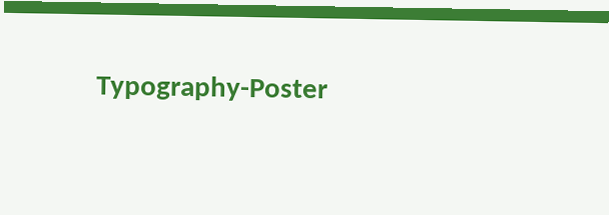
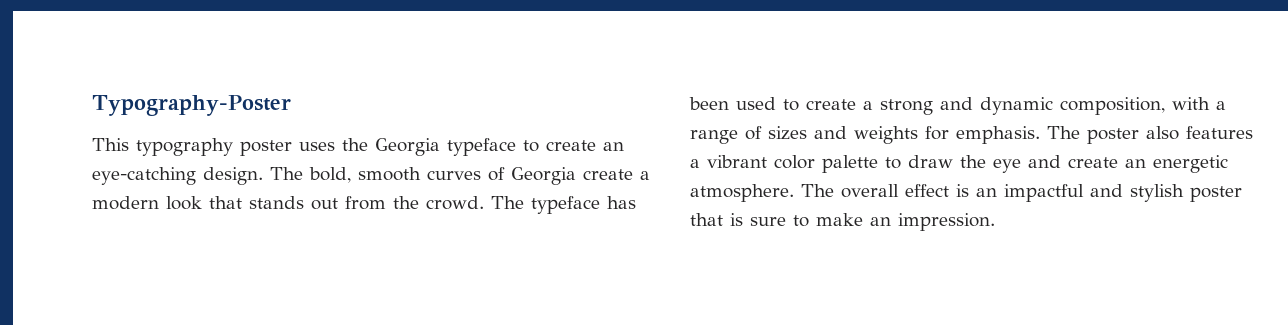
+ This typography poster uses the Georgia typeface to create an eye-catching design. The bold, smooth curves of Georgia create a modern look that stands out from the crowd. The typeface has been used to create a strong and dynamic composition, with a range of sizes and weights for emphasis. The poster also features a vibrant color palette to draw the eye and create an energetic atmosphere. The overall effect is an impactful and stylish poster that is sure to make an impression.

